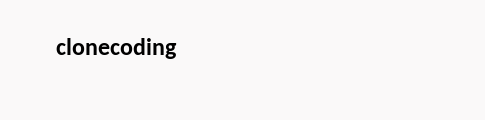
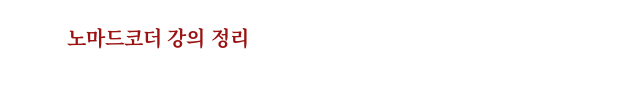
- clonecoding
+ 노마드코더 강의 정리

